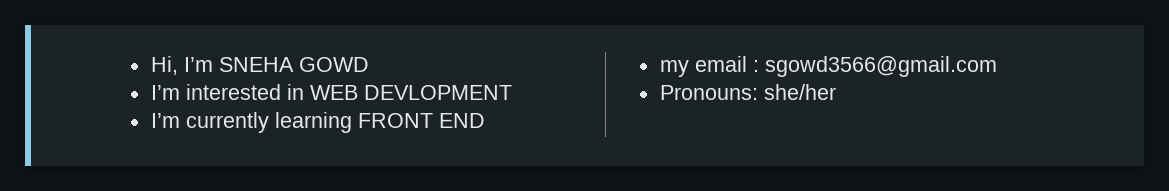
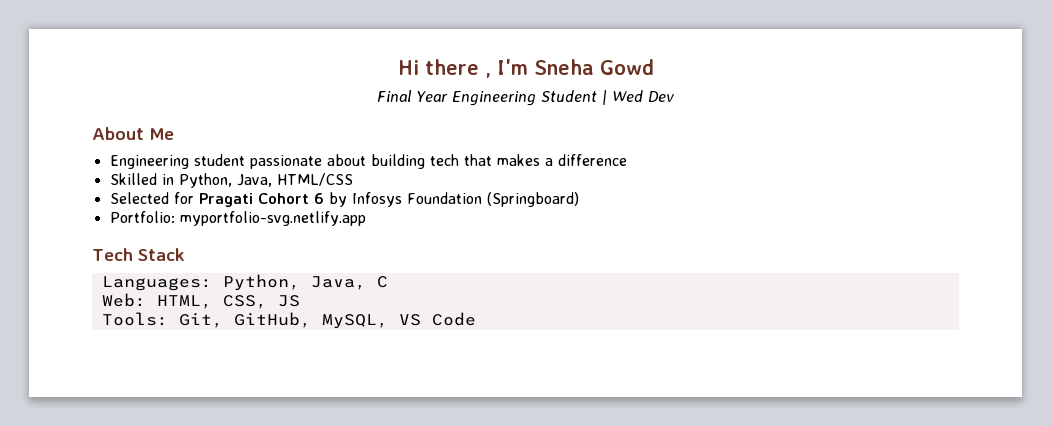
- Hi, I’m SNEHA GOWD
- I’m interested in WEB DEVLOPMENT
- I’m currently learning FRONT END
- my email : sgowd3566@gmail.com
- Pronouns: she/her
+ Hi there , I'm Sneha Gowd
+ Final Year Engineering Student | Wed Dev
+ About Me
+ Engineering student passionate about building tech that makes a difference
+ Skilled in Python, Java, HTML/CSS
+ Selected for Pragati Cohort 6 by Infosys Foundation (Springboard)
+ Portfolio: myportfolio-svg.netlify.app
+ Tech Stack
+ Languages: Python, Java, C
+ Web: HTML, CSS, JS
+ Tools: Git, GitHub, MySQL, VS Code

